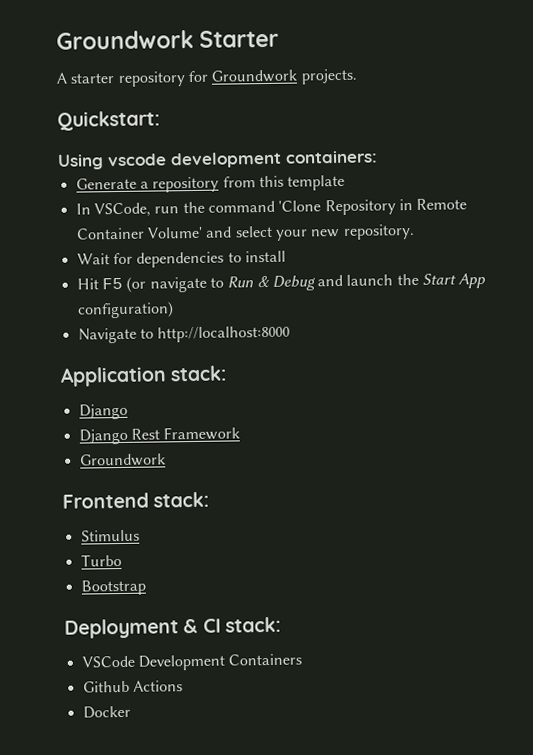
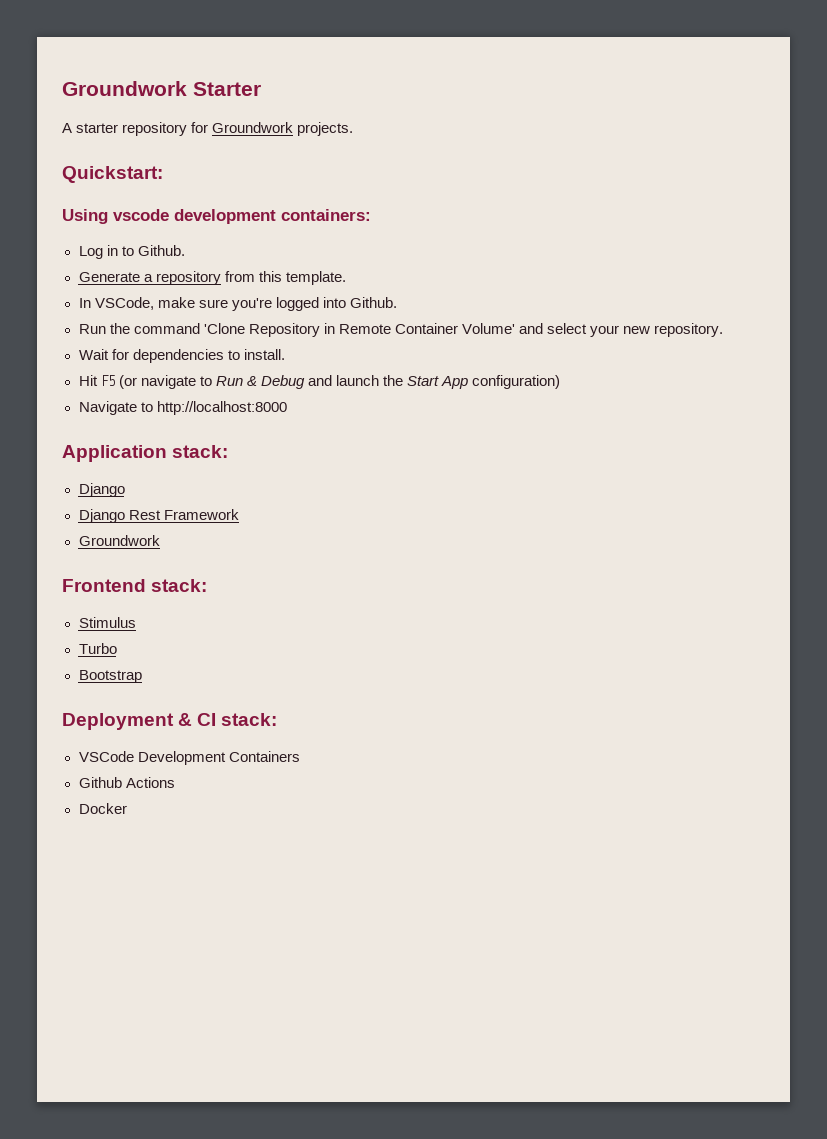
+ Log in to Github.
- Generate a repository from this template
+ Generate a repository from this template.
- In VSCode, run the command 'Clone Repository in Remote Container Volume' and select your new repository.
+ In VSCode, make sure you're logged into Github.
+ Run the command 'Clone Repository in Remote Container Volume' and select your new repository.
- Wait for dependencies to install
+ Wait for dependencies to install.

